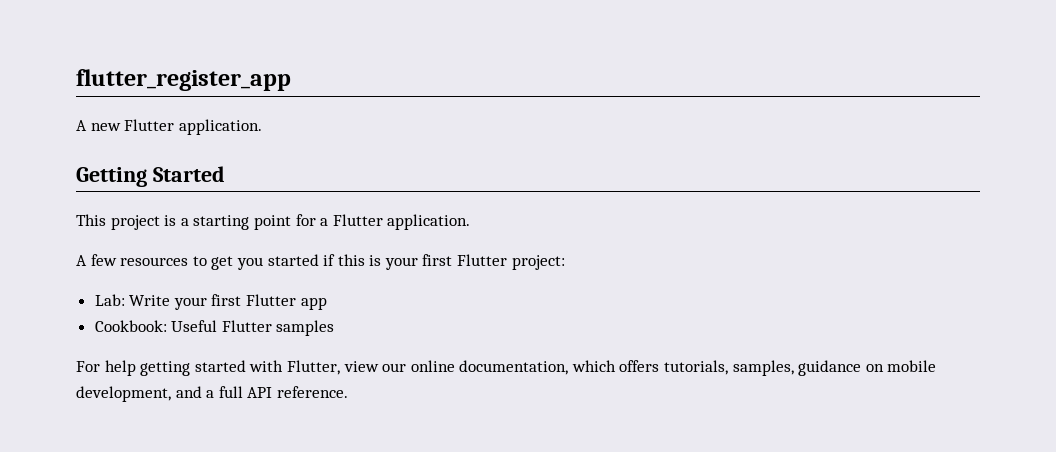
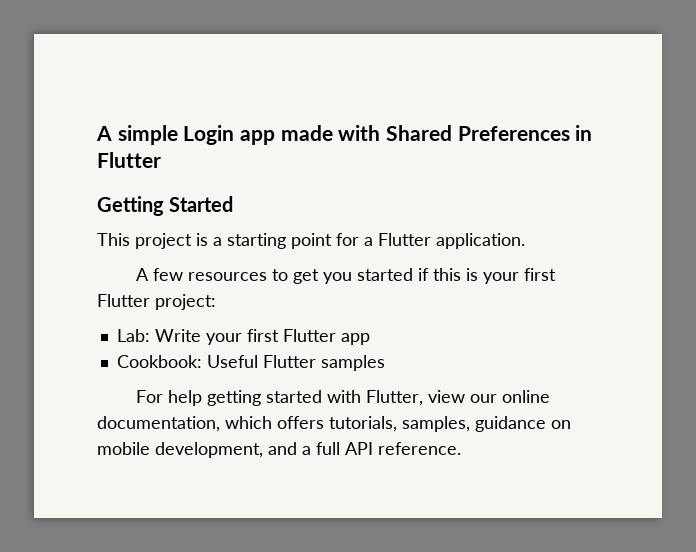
- flutter_register_app
- A new Flutter application.
+ A simple Login app made with Shared Preferences in Flutter

